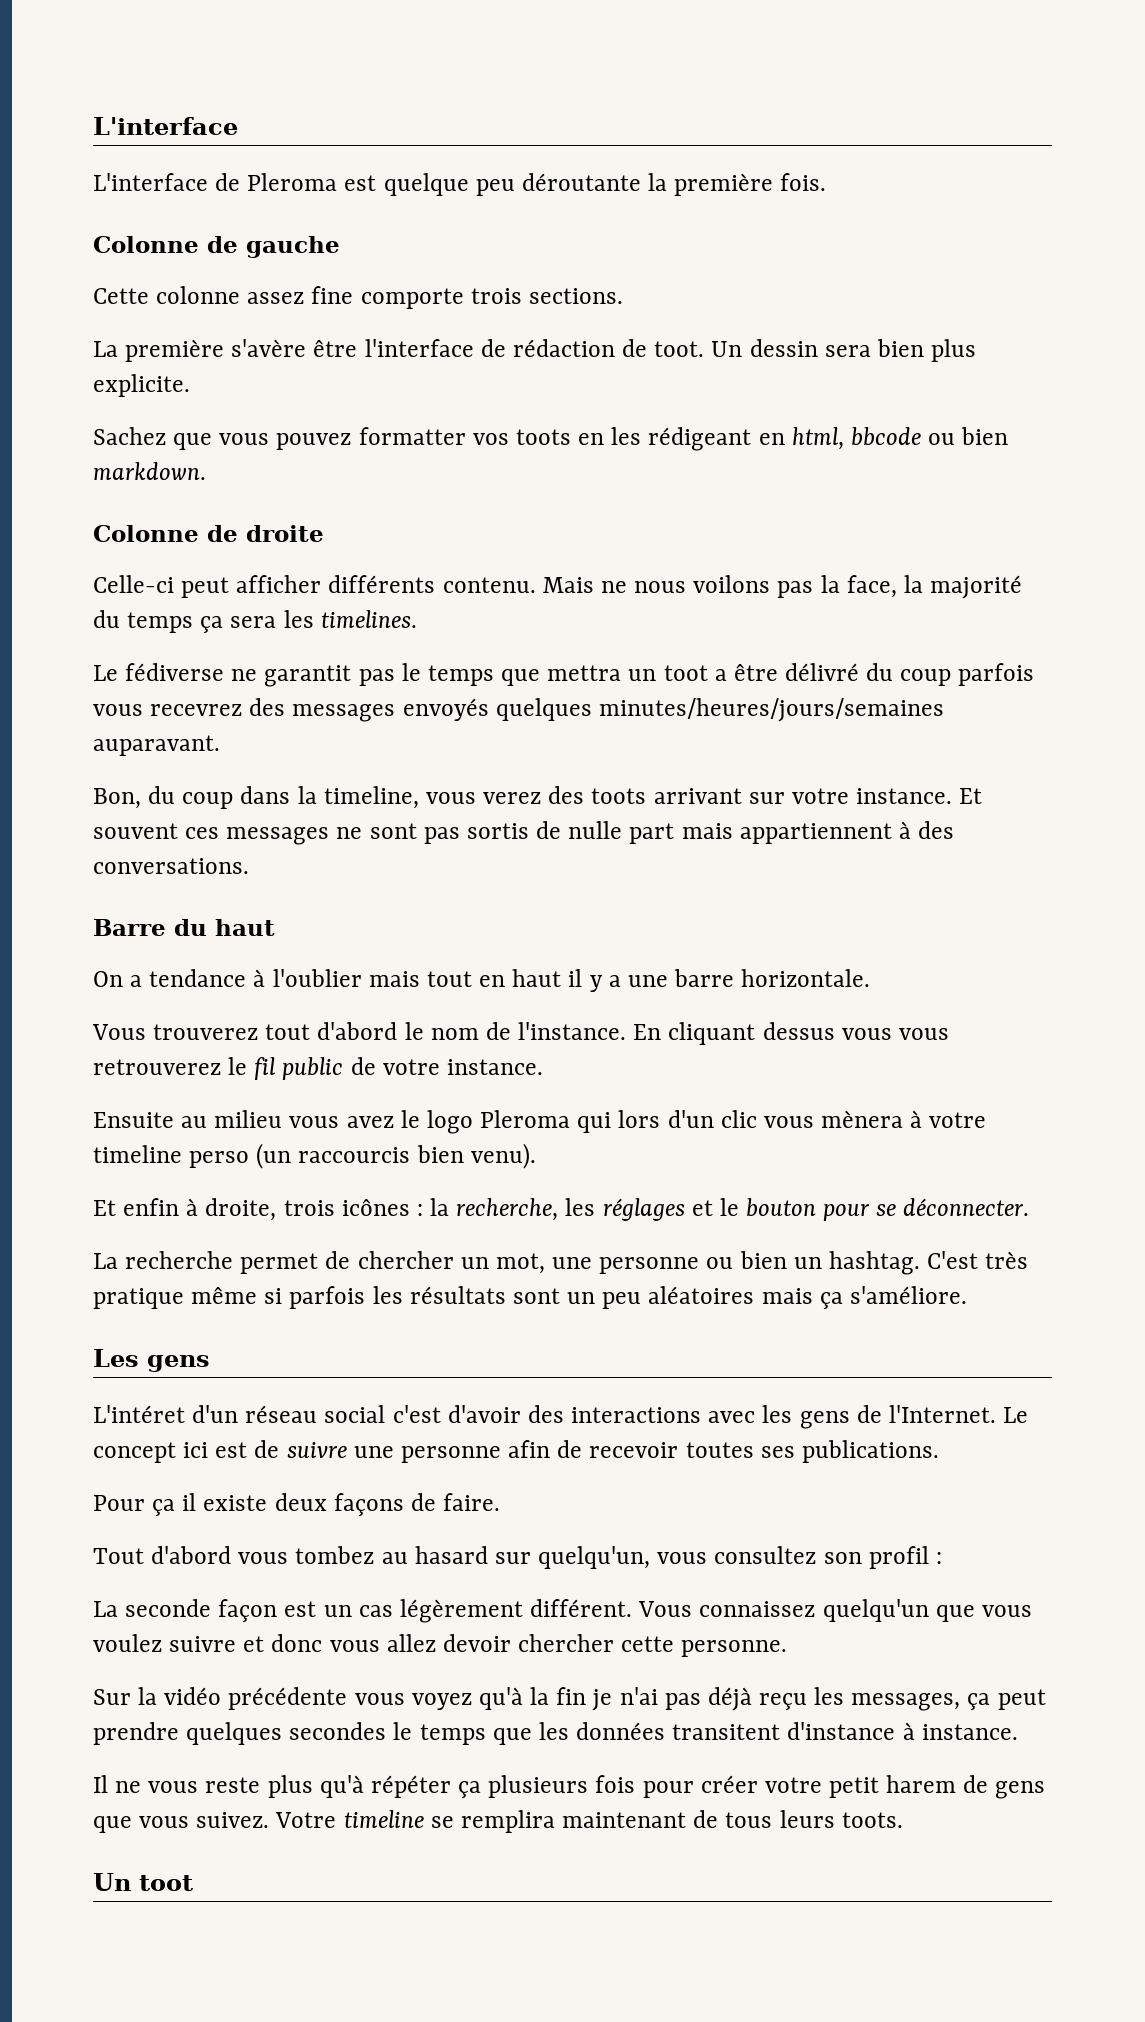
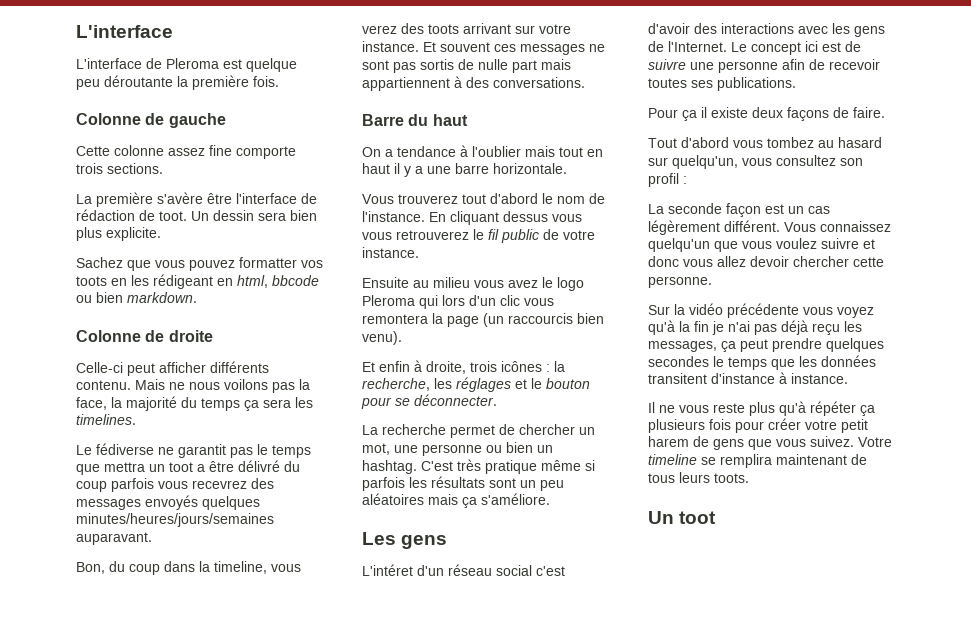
- Ensuite au milieu vous avez le logo Pleroma qui lors d'un clic vous mènera à votre timeline perso (un raccourcis bien venu).
+ Ensuite au milieu vous avez le logo Pleroma qui lors d'un clic vous remontera la page (un raccourcis bien venu).

